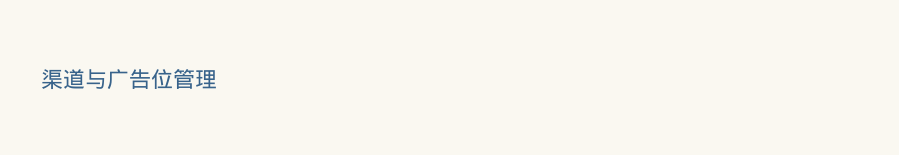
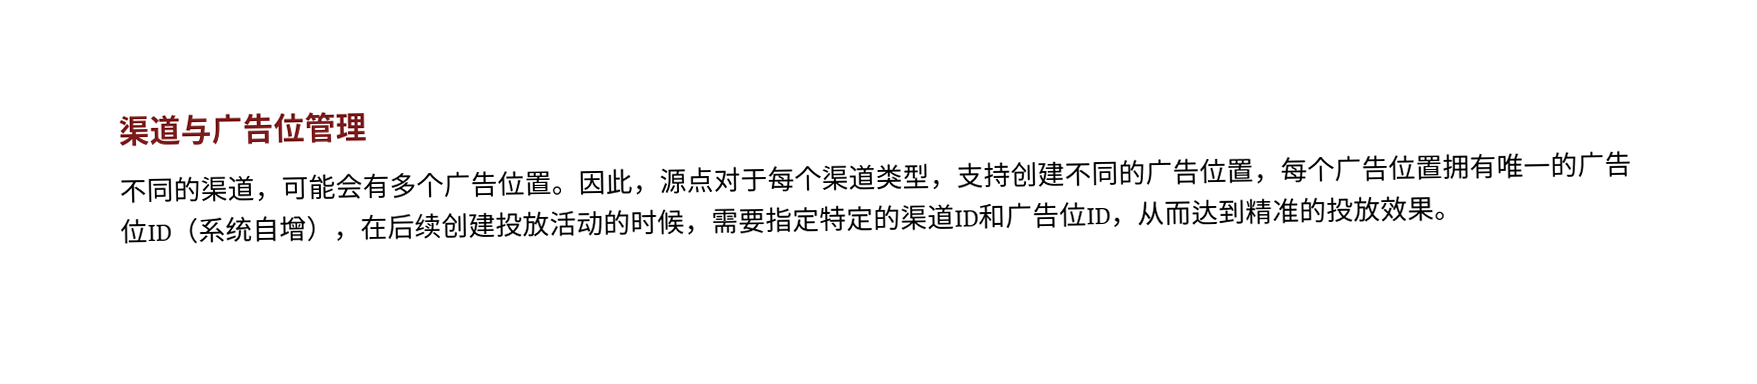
+ 不同的渠道，可能会有多个广告位置。因此，源点对于每个渠道类型，支持创建不同的广告位置，每个广告位置拥有唯一的广告位ID（系统自增），在后续创建投放活动的时候，需要指定特定的渠道ID和广告位ID，从而达到精准的投放效果。

